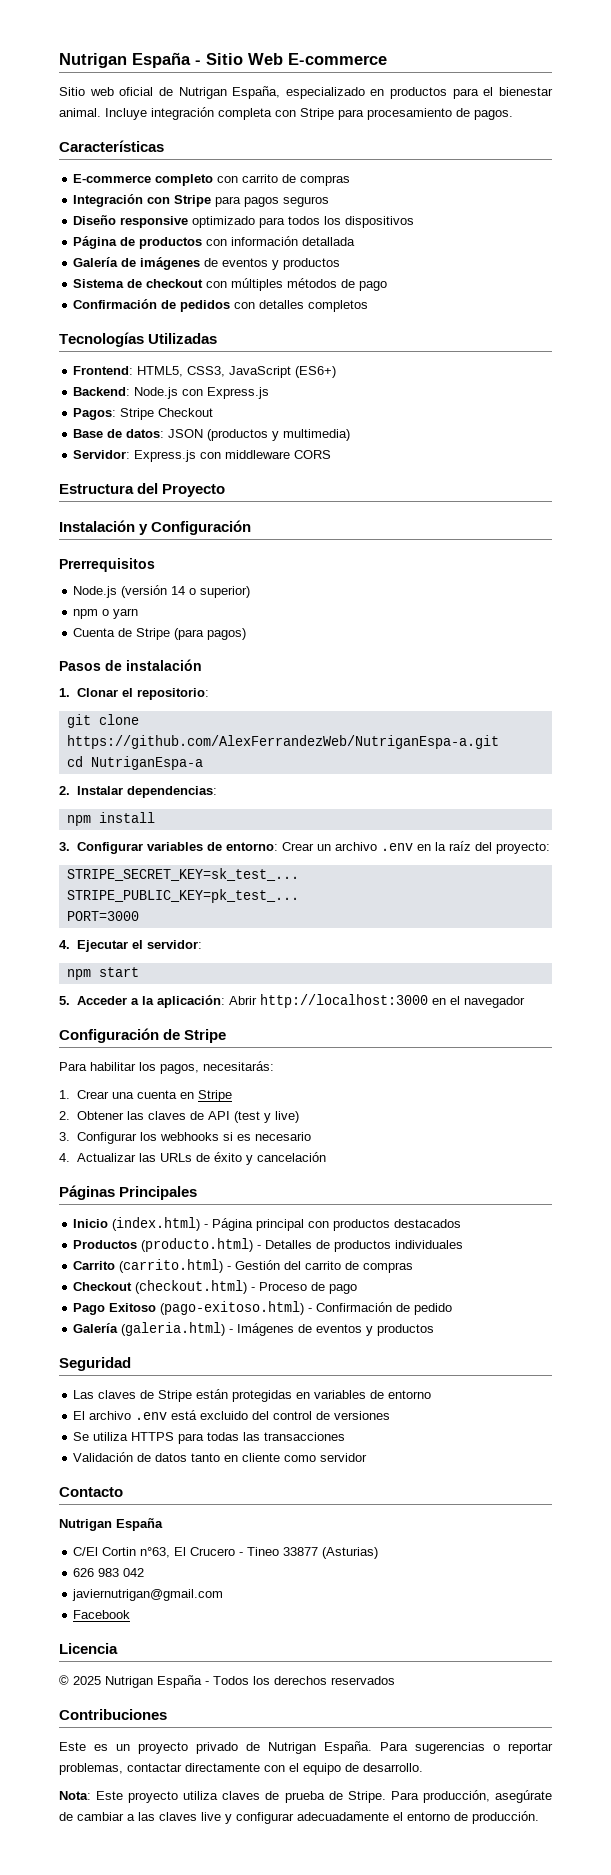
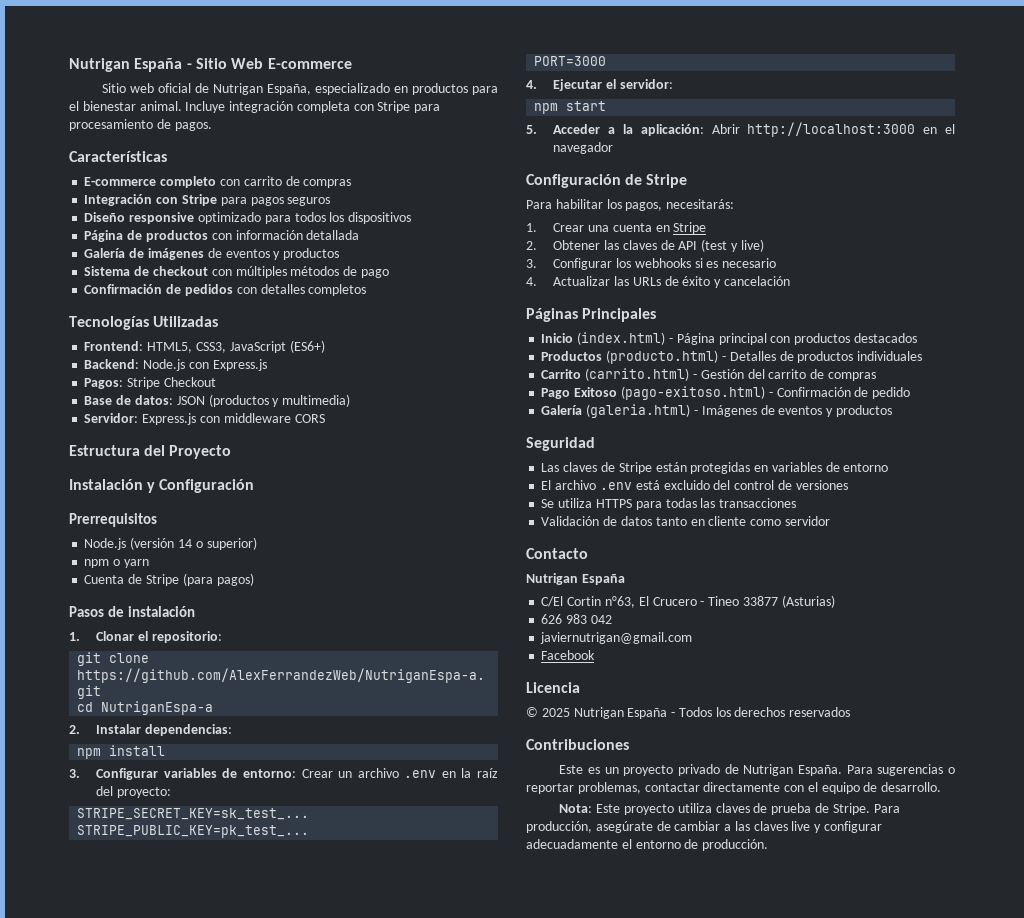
- Checkout (checkout.html) - Proceso de pago

